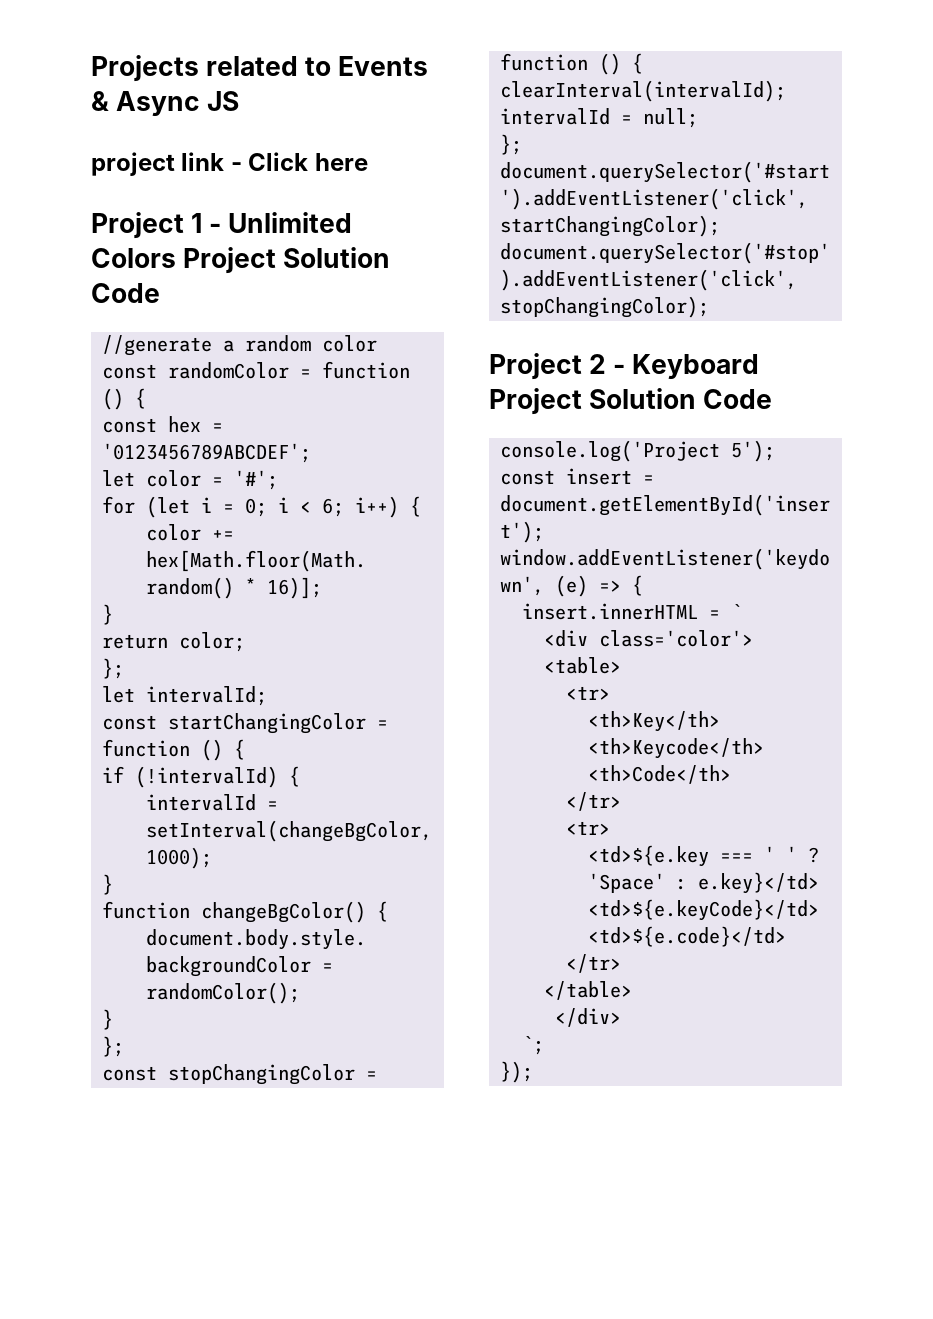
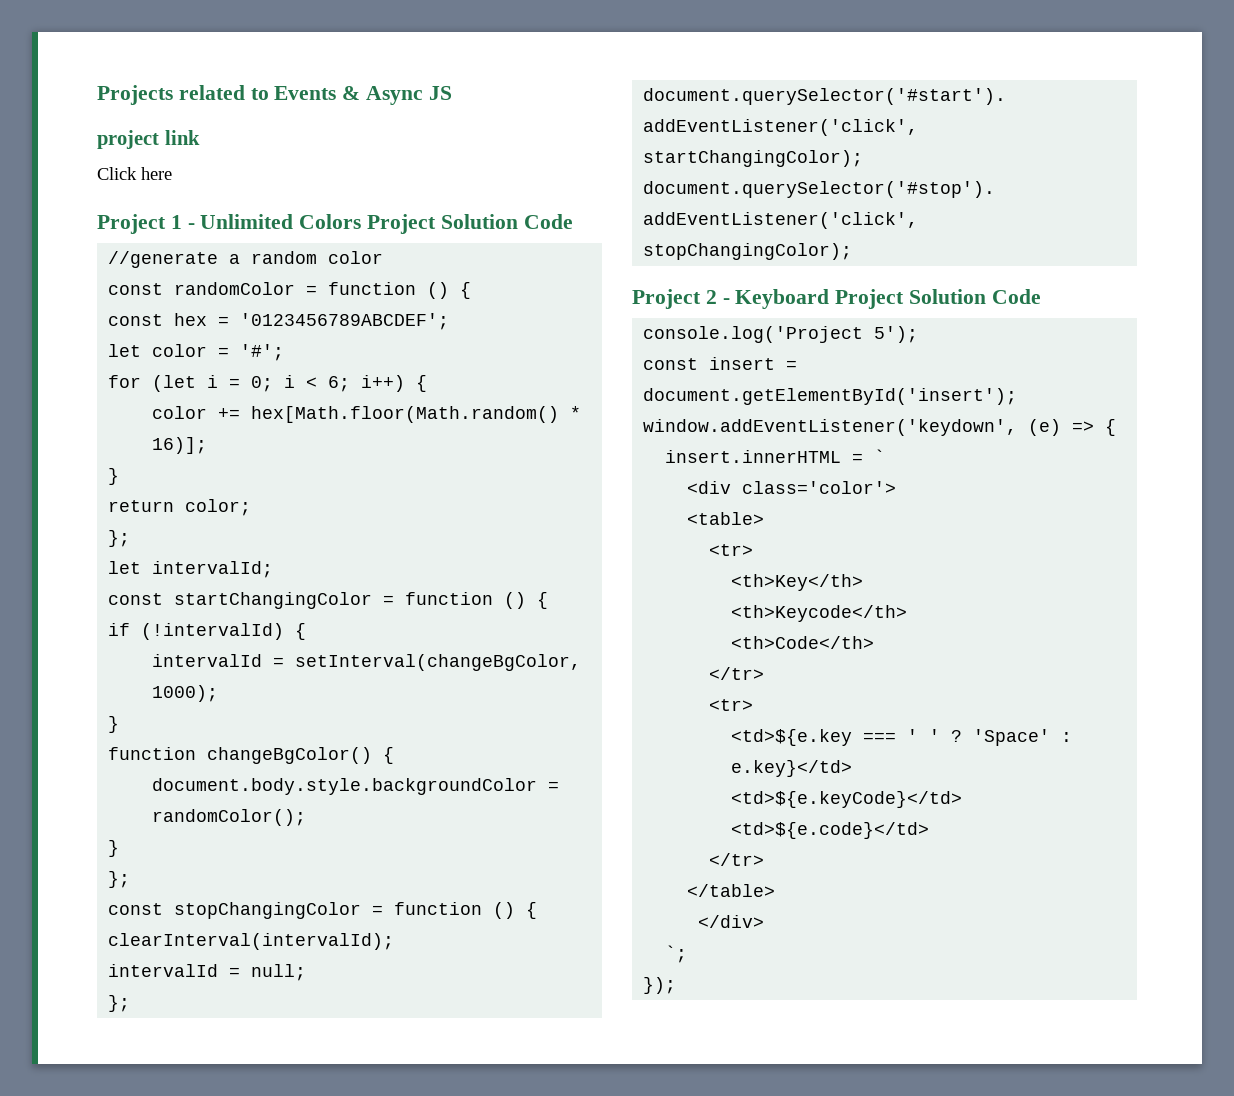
- project link - Click here
+ project link
+ Click here

